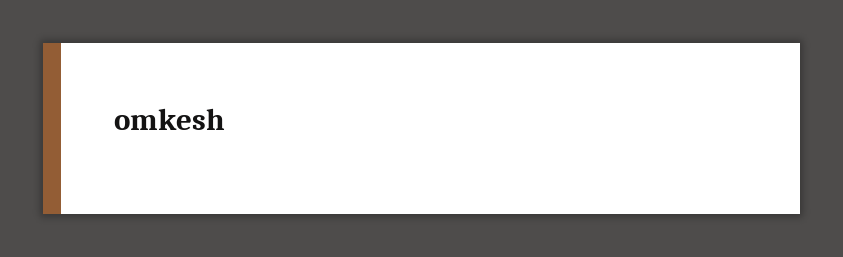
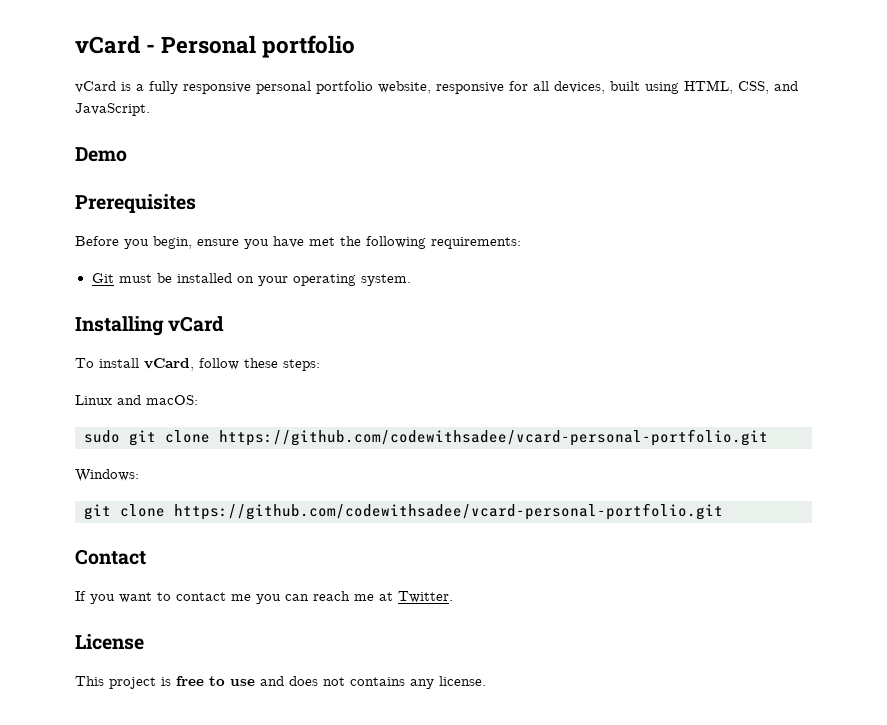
- omkesh
+ vCard - Personal portfolio
+ vCard is a fully responsive personal portfolio website, responsive for all devices, built using HTML, CSS, and JavaScript.
+ Demo
+ Prerequisites
+ Before you begin, ensure you have met the following requirements:
+ Git must be installed on your operating system.
+ Installing vCard
+ To install vCard, follow these steps:
+ Linux and macOS:
+ sudo git clone https://github.com/codewithsadee/vcard-personal-portfolio.git
+ Windows:
+ git clone https://github.com/codewithsadee/vcard-personal-portfolio.git
+ Contact
+ If you want to contact me you can reach me at Twitter.
+ License
+ This project is free to use and does not contains any license.

